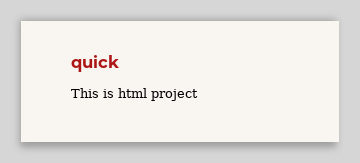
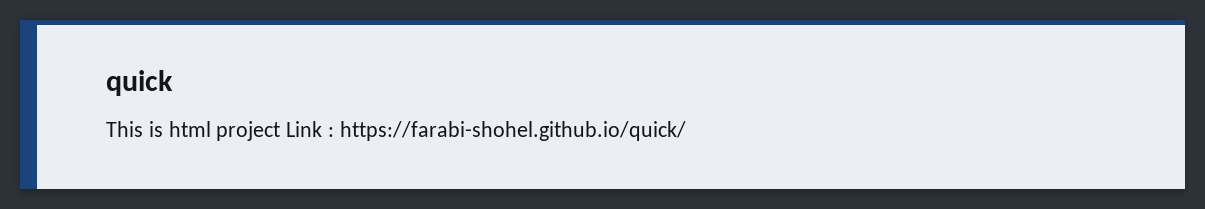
- This is html project
+ This is html project Link : https://farabi-shohel.github.io/quick/

